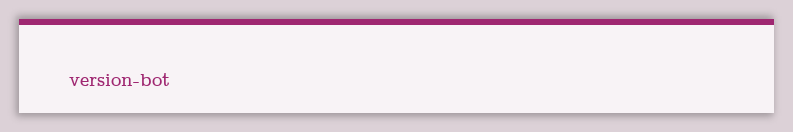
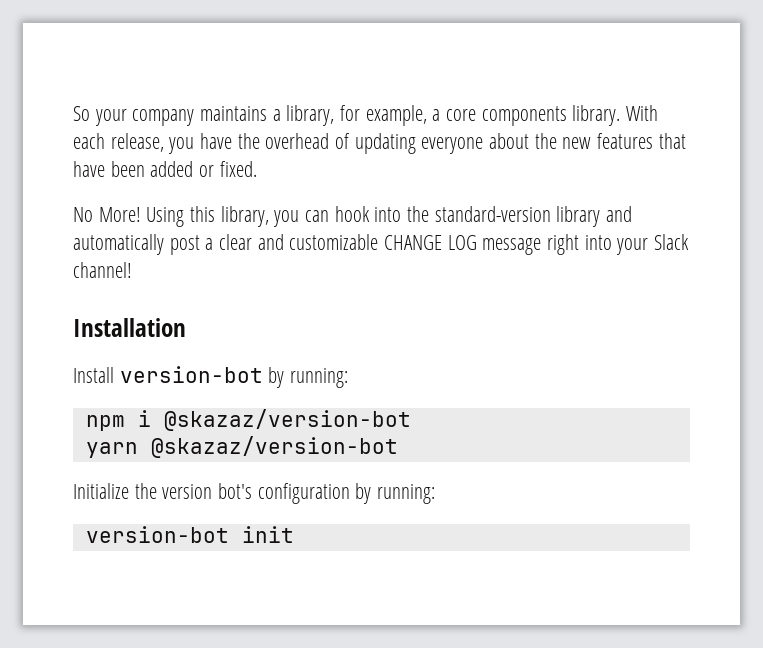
- version-bot
+ So your company maintains a library, for example, a core components library. With each release, you have the overhead of updating everyone about the new features that have been added or fixed.
+ No More! Using this library, you can hook into the standard-version library and automatically post a clear and customizable CHANGE LOG message right into your Slack channel!
+ Installation
+ Install version-bot by running:
+ npm i @skazaz/version-bot
+ yarn @skazaz/version-bot
+ Initialize the version bot's configuration by running:
+ version-bot init

